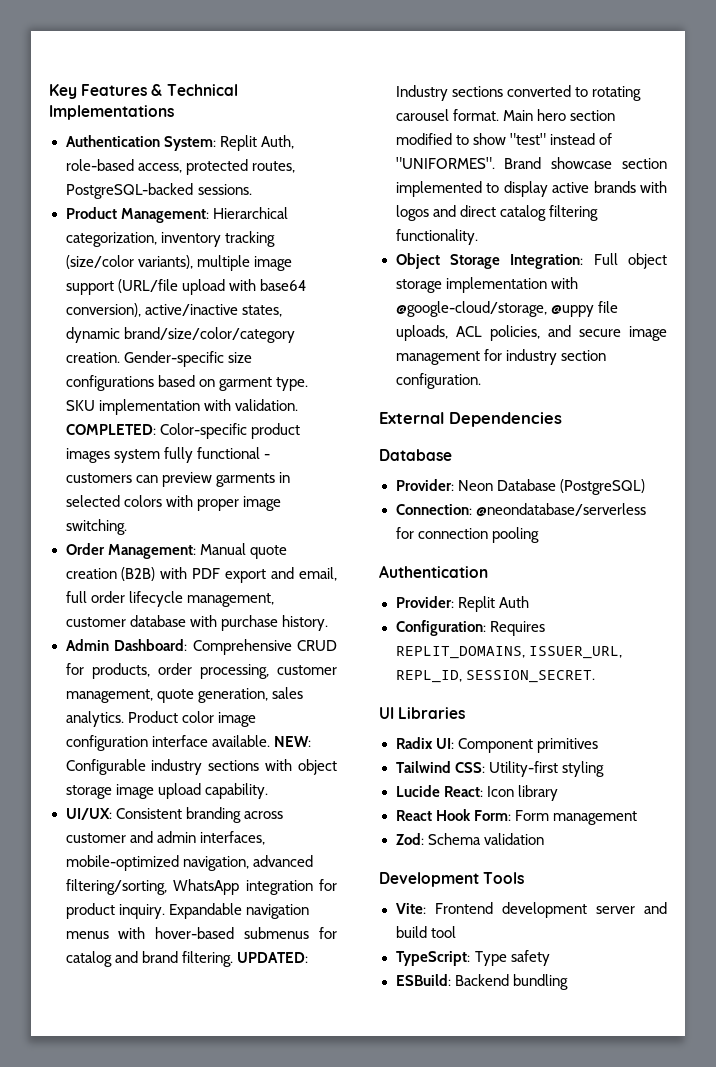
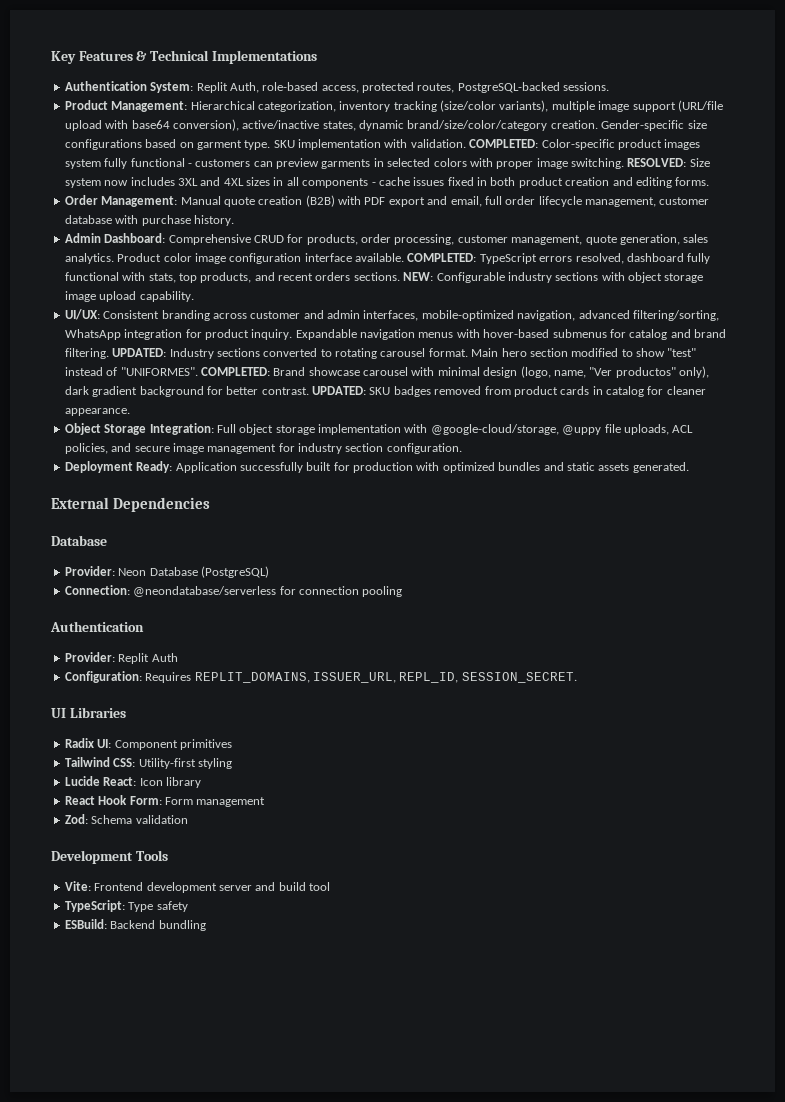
+ RESOLVED: Size system now includes 3XL and 4XL sizes in all components - cache issues fixed in both product creation and editing forms.
+ COMPLETED: TypeScript errors resolved, dashboard fully functional with stats, top products, and recent orders sections.
- Brand showcase section implemented to display active brands with logos and direct catalog filtering functionality.
+ COMPLETED: Brand showcase carousel with minimal design (logo, name, "Ver productos" only), dark gradient background for better contrast. UPDATED: SKU badges removed from product cards in catalog for cleaner appearance.
+ Deployment Ready: Application successfully built for production with optimized bundles and static assets generated.

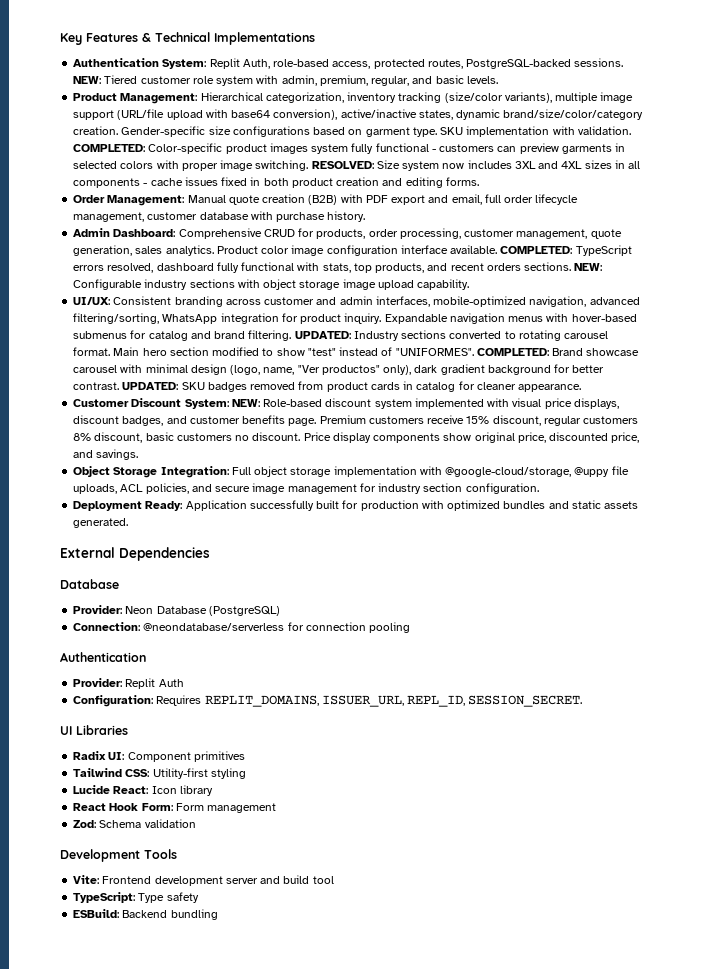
+ NEW: Tiered customer role system with admin, premium, regular, and basic levels.
+ Customer Discount System: NEW: Role-based discount system implemented with visual price displays, discount badges, and customer benefits page. Premium customers receive 15% discount, regular customers 8% discount, basic customers no discount. Price display components show original price, discounted price, and savings.

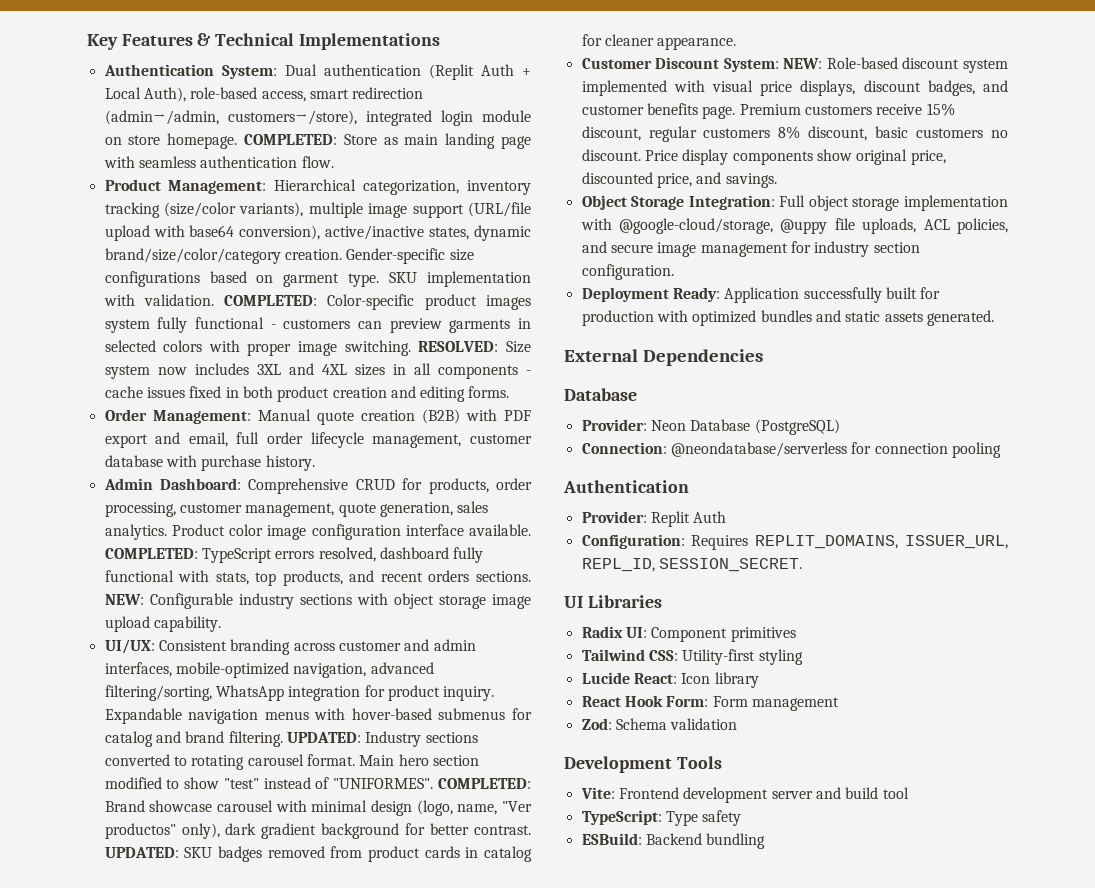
- Authentication System: Replit Auth, role-based access, protected routes, PostgreSQL-backed sessions. NEW: Tiered customer role system with admin, premium, regular, and basic levels.
+ Authentication System: Dual authentication (Replit Auth + Local Auth), role-based access, smart redirection (admin→/admin, customers→/store), integrated login module on store homepage. COMPLETED: Store as main landing page with seamless authentication flow.

